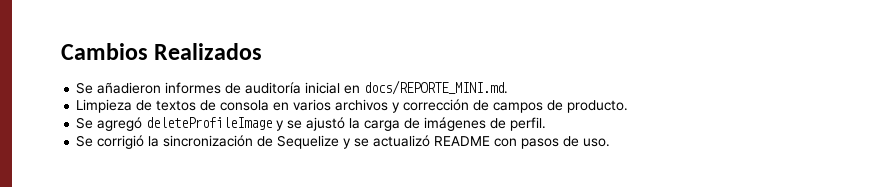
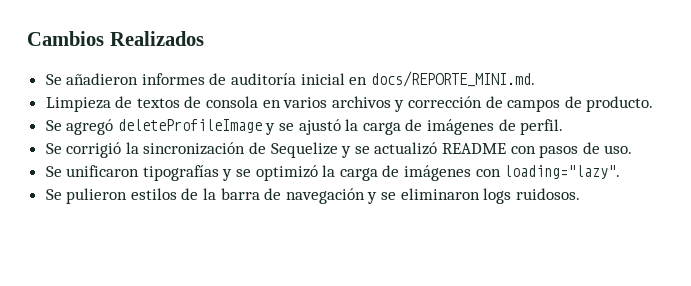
+ Se unificaron tipografías y se optimizó la carga de imágenes con loading="lazy".
+ Se pulieron estilos de la barra de navegación y se eliminaron logs ruidosos.

